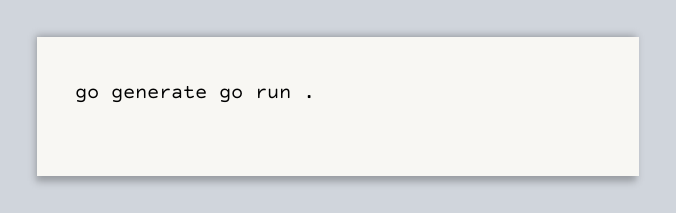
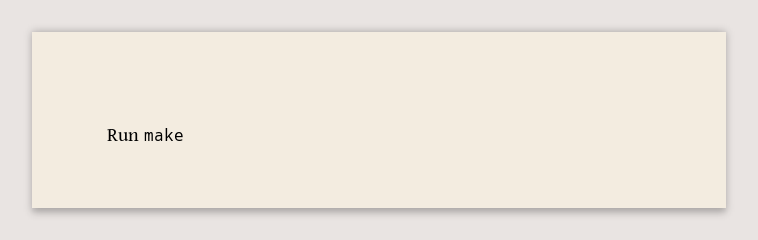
- go generate go run .
+ Run make

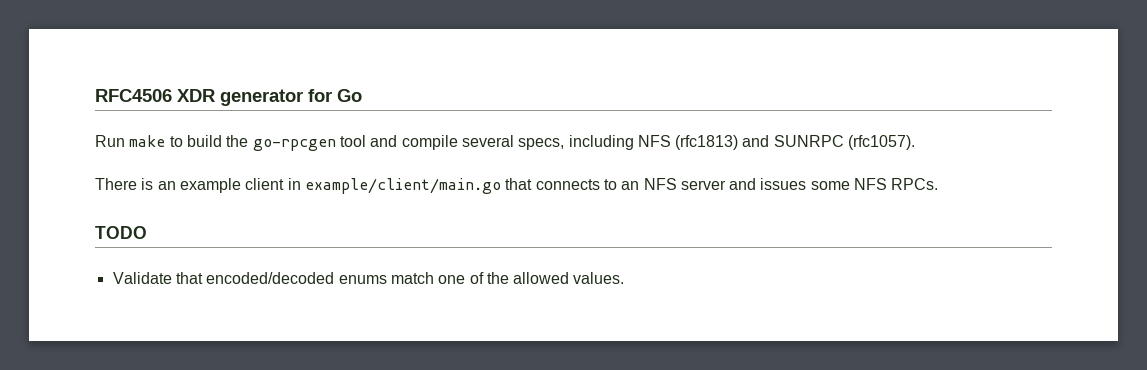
- Run make
+ RFC4506 XDR generator for Go
+ Run make to build the go-rpcgen tool and compile several specs, including NFS (rfc1813) and SUNRPC (rfc1057).
+ There is an example client in example/client/main.go that connects to an NFS server and issues some NFS RPCs.
+ TODO
+ Validate that encoded/decoded enums match one of the allowed values.

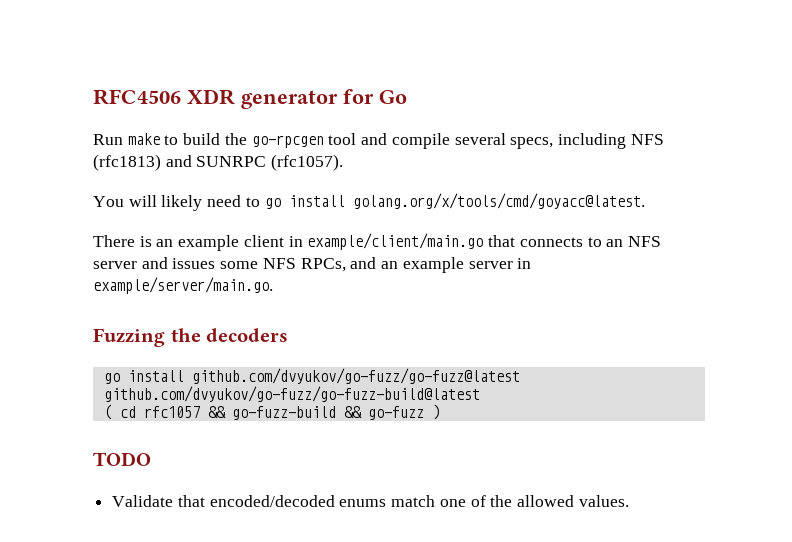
+ You will likely need to go install golang.org/x/tools/cmd/goyacc@latest.
- There is an example client in example/client/main.go that connects to an NFS server and issues some NFS RPCs.
+ There is an example client in example/client/main.go that connects to an NFS server and issues some NFS RPCs, and an example server in example/server/main.go.
+ Fuzzing the decoders
+ go install github.com/dvyukov/go-fuzz/go-fuzz@latest github.com/dvyukov/go-fuzz/go-fuzz-build@latest
+ ( cd rfc1057 && go-fuzz-build && go-fuzz )

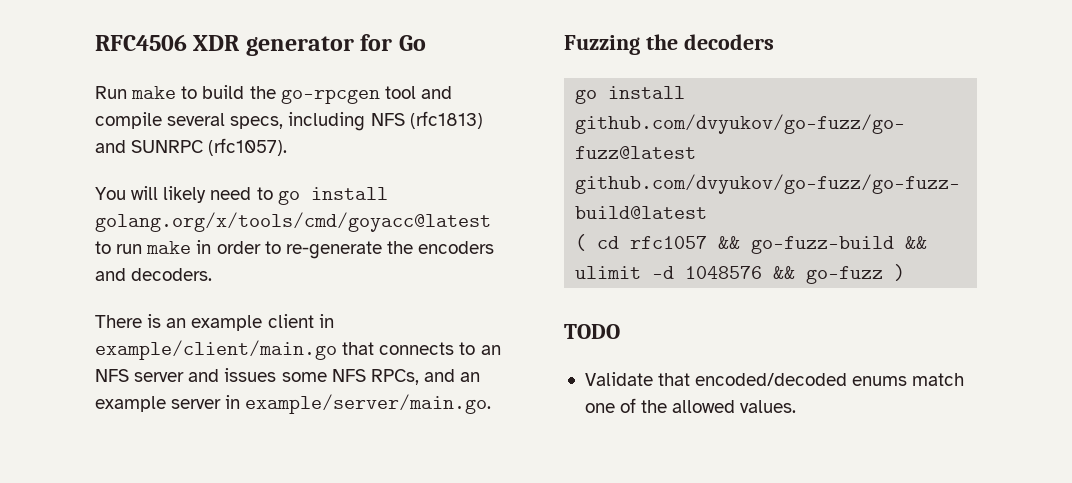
- You will likely need to go install golang.org/x/tools/cmd/goyacc@latest.
+ You will likely need to go install golang.org/x/tools/cmd/goyacc@latest to run make in order to re-generate the encoders and decoders.
- ( cd rfc1057 && go-fuzz-build && go-fuzz )
+ ( cd rfc1057 && go-fuzz-build && ulimit -d 1048576 && go-fuzz )

